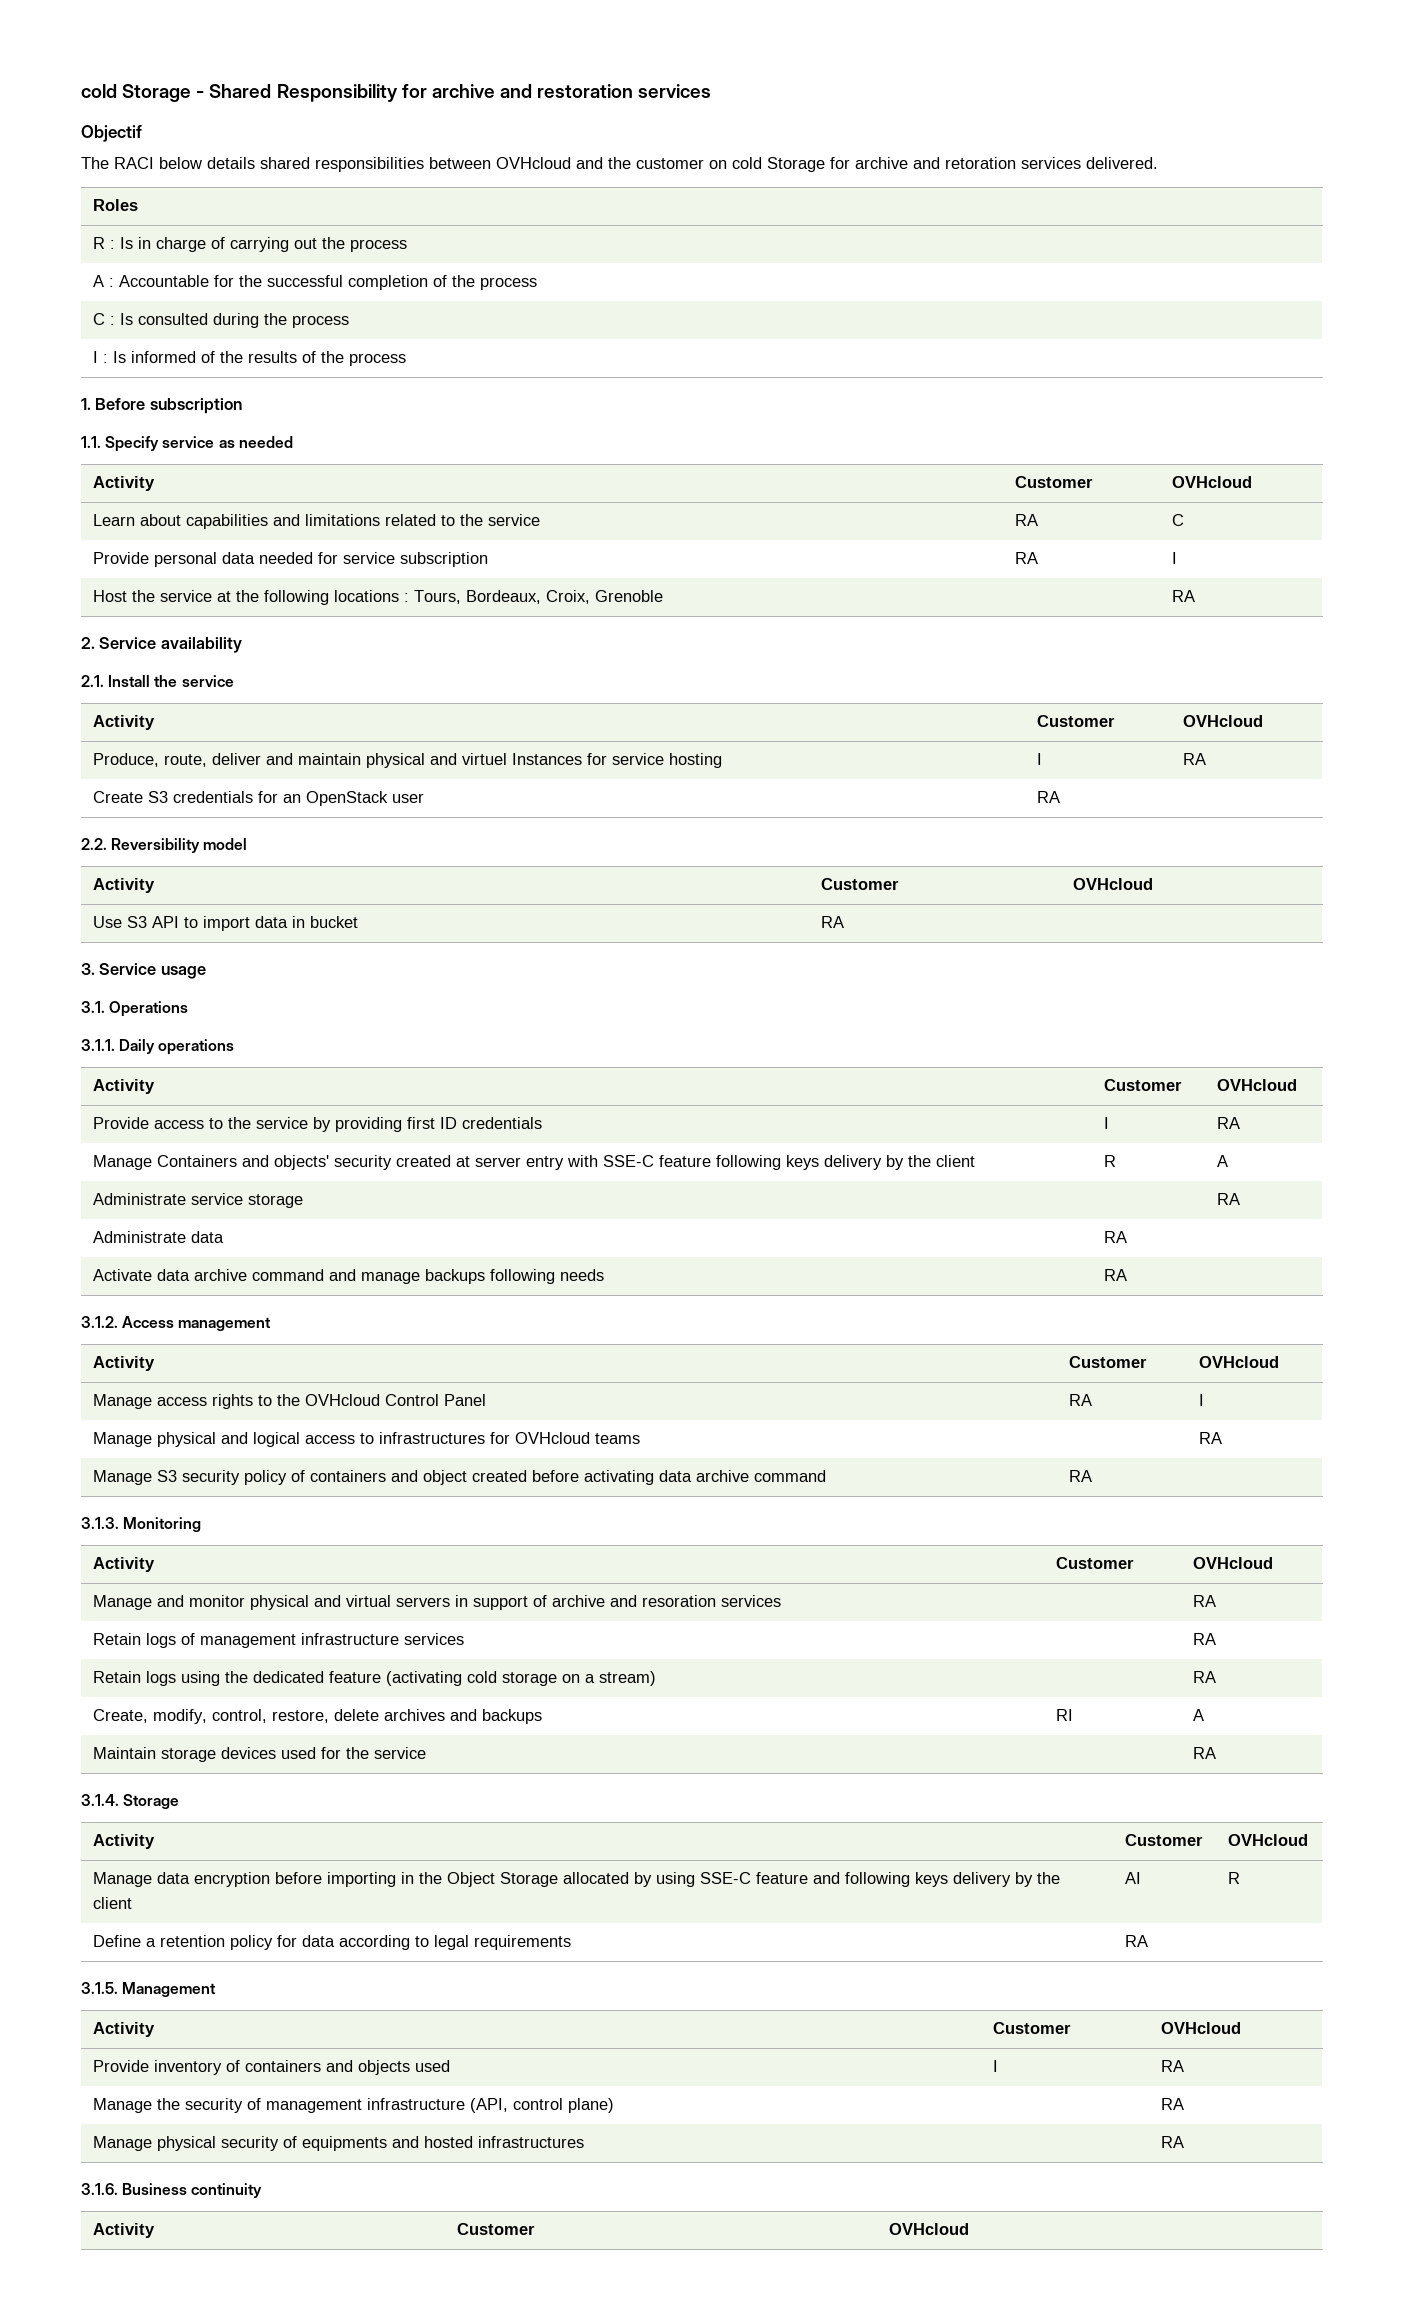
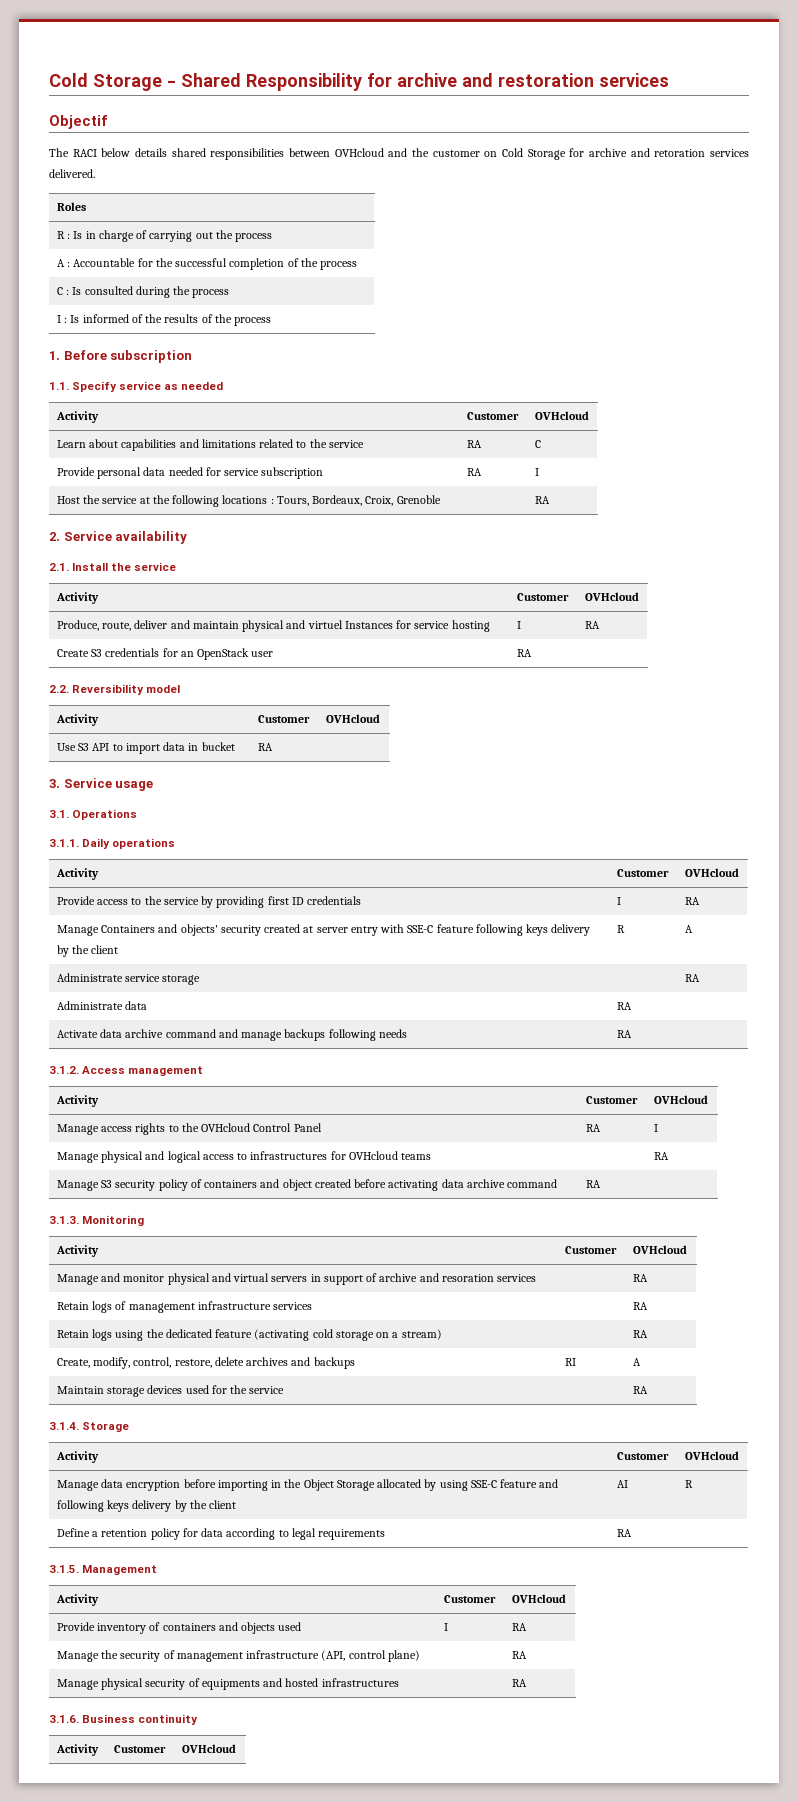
- cold Storage - Shared Responsibility for archive and restoration services
+ Cold Storage - Shared Responsibility for archive and restoration services
- The RACI below details shared responsibilities between OVHcloud and the customer on cold Storage for archive and retoration services delivered.
+ The RACI below details shared responsibilities between OVHcloud and the customer on Cold Storage for archive and retoration services delivered.

